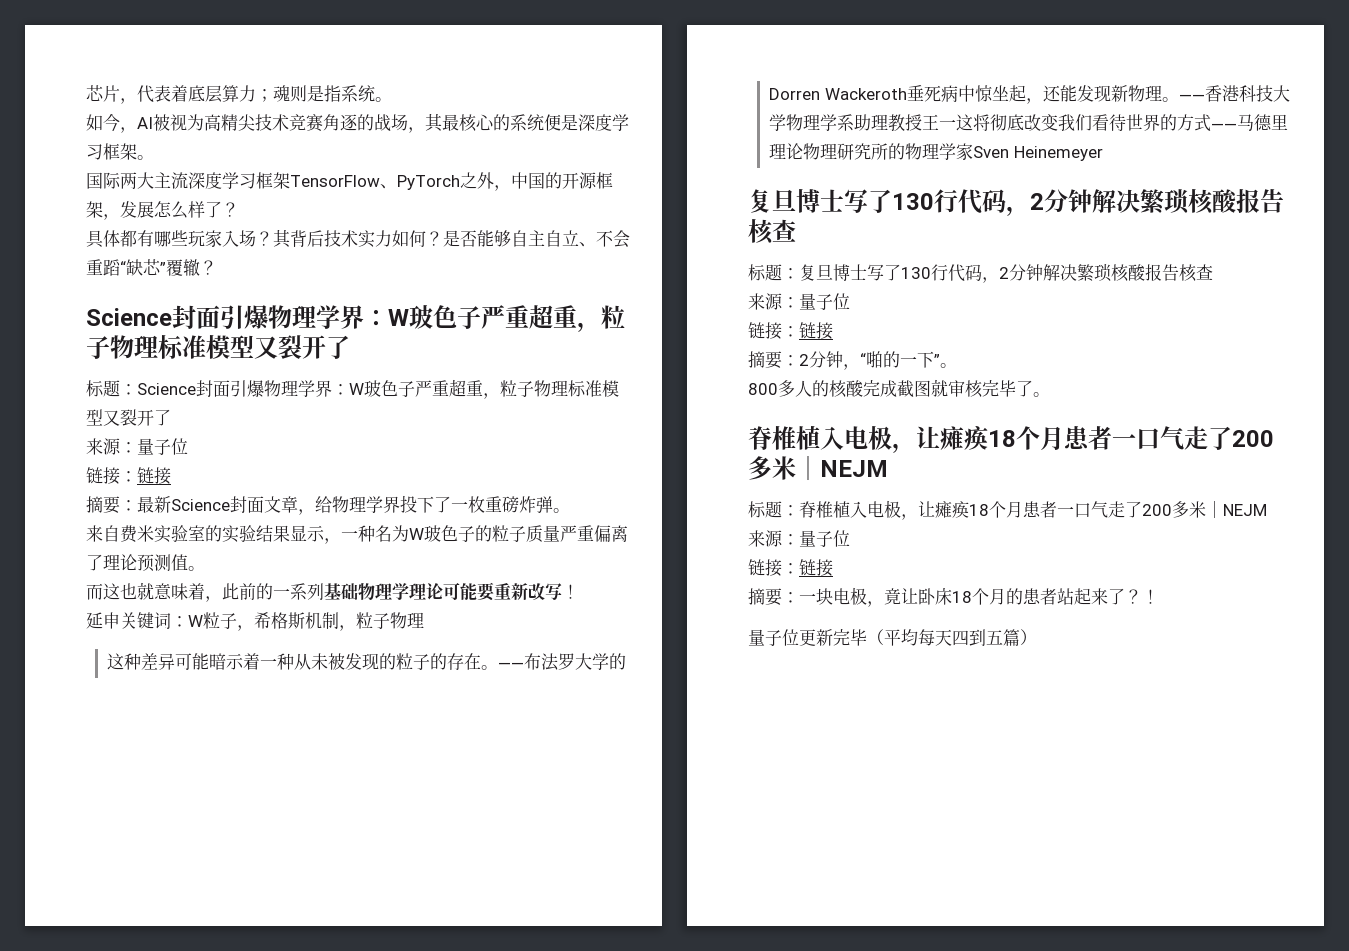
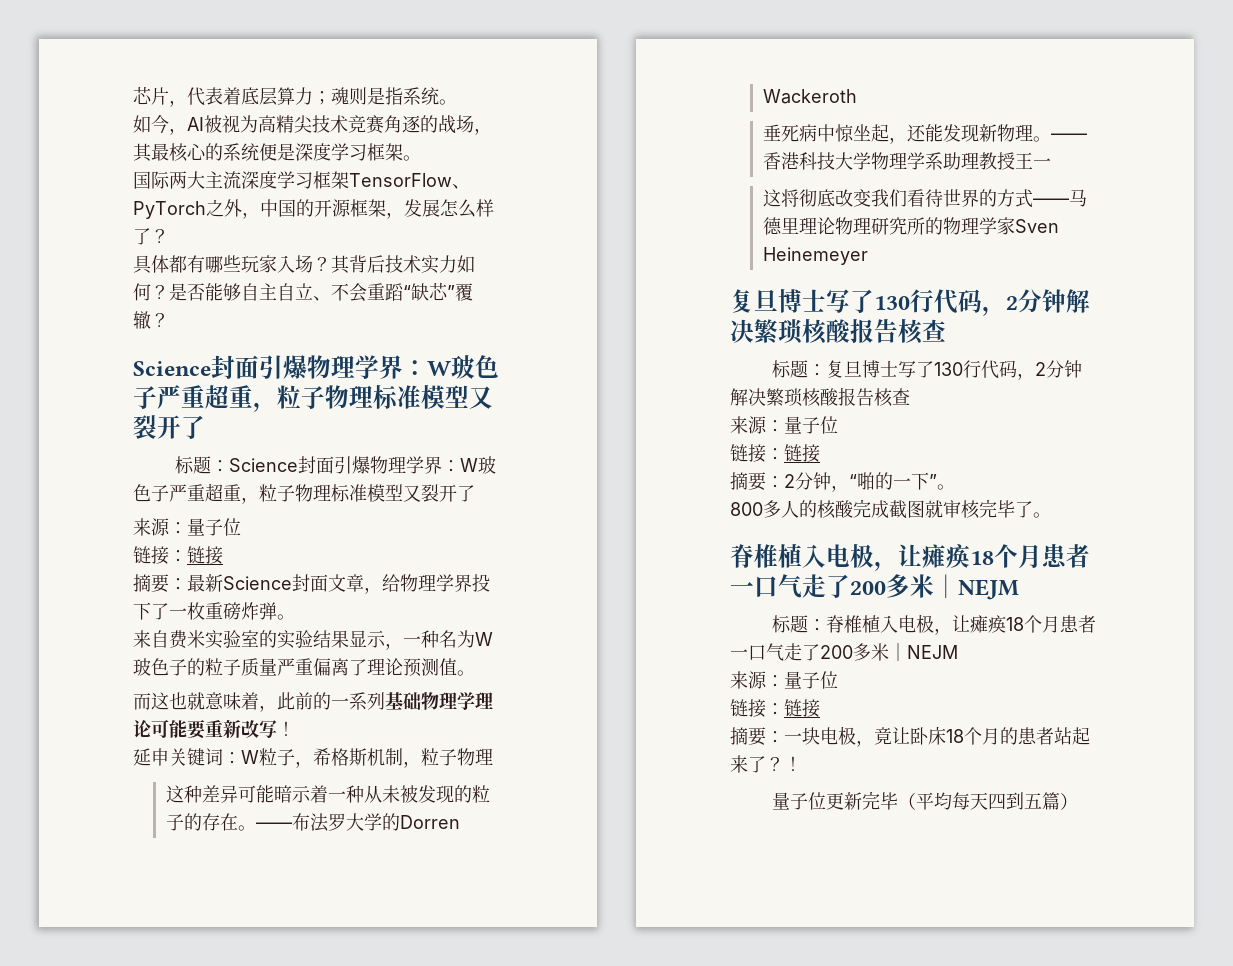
- ——布法罗大学的Dorren Wackeroth垂死病中惊坐起，还能发现新物理。
+ ——布法罗大学的Dorren Wackeroth
+ 垂死病中惊坐起，还能发现新物理。
- ——香港科技大学物理学系助理教授王一这将彻底改变我们看待世界的方式——马德里理论物理研究所的物理学家Sven Heinemeyer
+ ——香港科技大学物理学系助理教授王一
+ 这将彻底改变我们看待世界的方式——马德里理论物理研究所的物理学家Sven Heinemeyer

